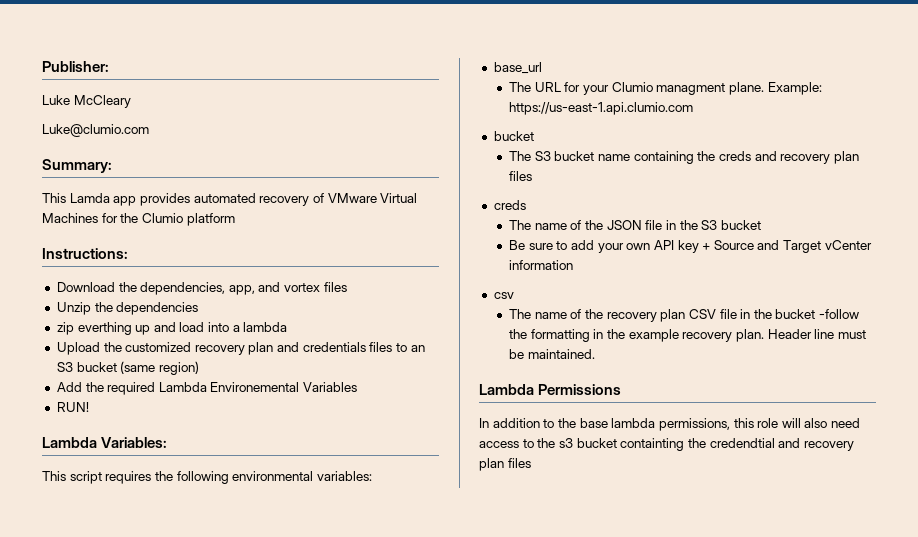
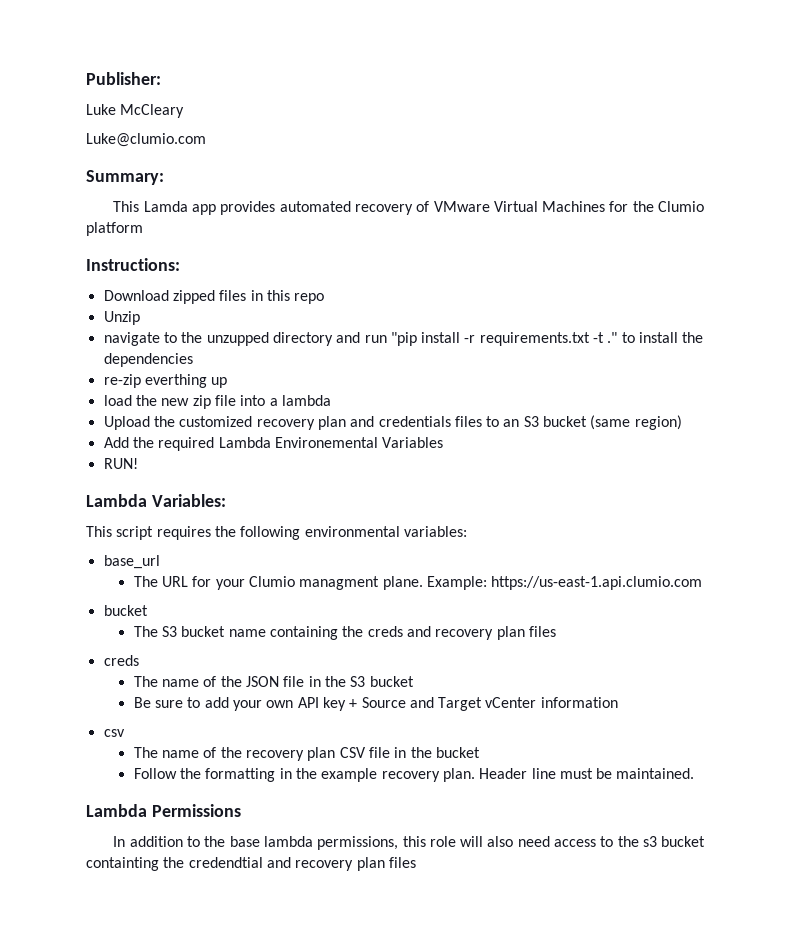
- Download the dependencies, app, and vortex files
- Unzip the dependencies
+ Download zipped files in this repo
+ Unzip
+ navigate to the unzupped directory and run "pip install -r requirements.txt -t ." to install the dependencies
- zip everthing up and load into a lambda
+ re-zip everthing up
+ load the new zip file into a lambda
- The name of the recovery plan CSV file in the bucket -follow the formatting in the example recovery plan.
+ The name of the recovery plan CSV file in the bucket
+ Follow the formatting in the example recovery plan.

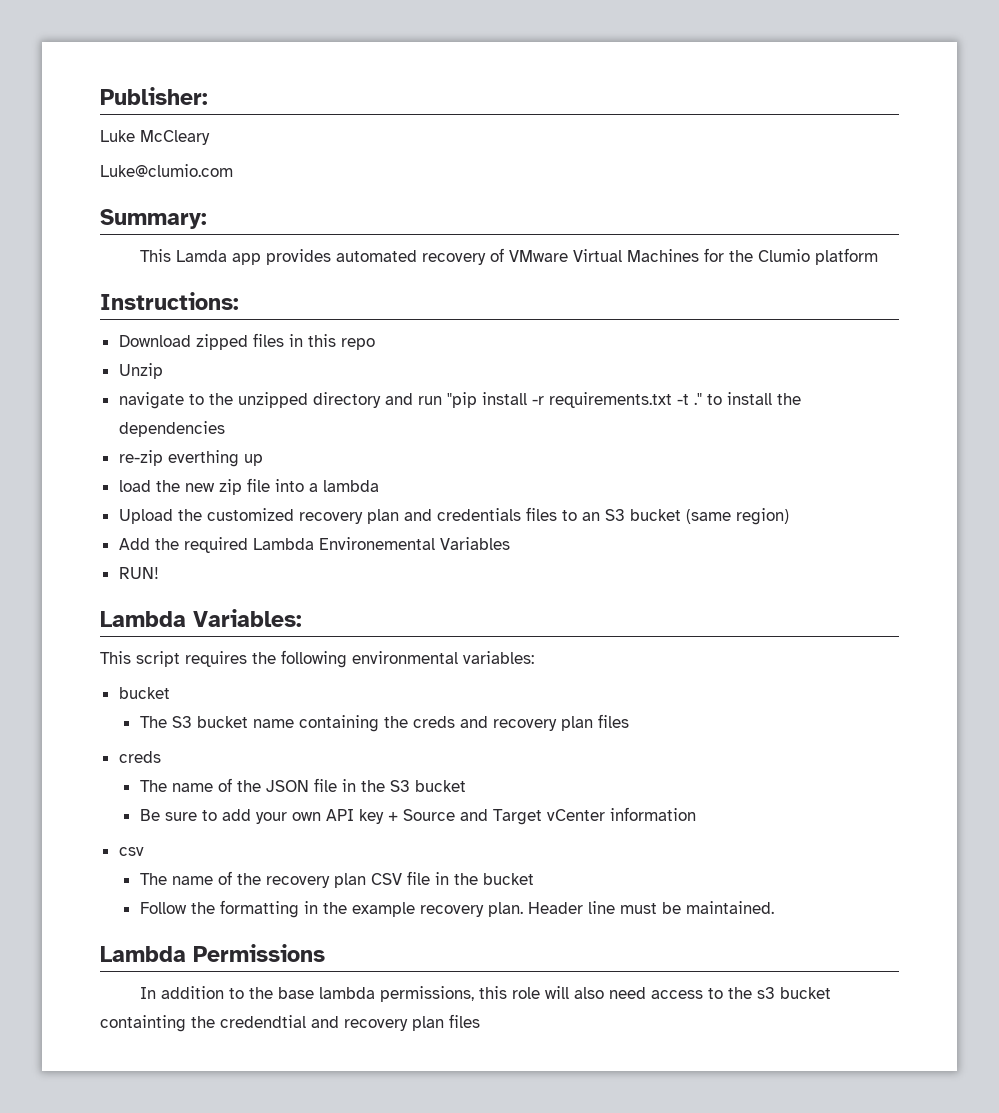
- navigate to the unzupped directory and run "pip install -r requirements.txt -t ." to install the dependencies
+ navigate to the unzipped directory and run "pip install -r requirements.txt -t ." to install the dependencies
- base_url
- The URL for your Clumio managment plane. Example: https://us-east-1.api.clumio.com

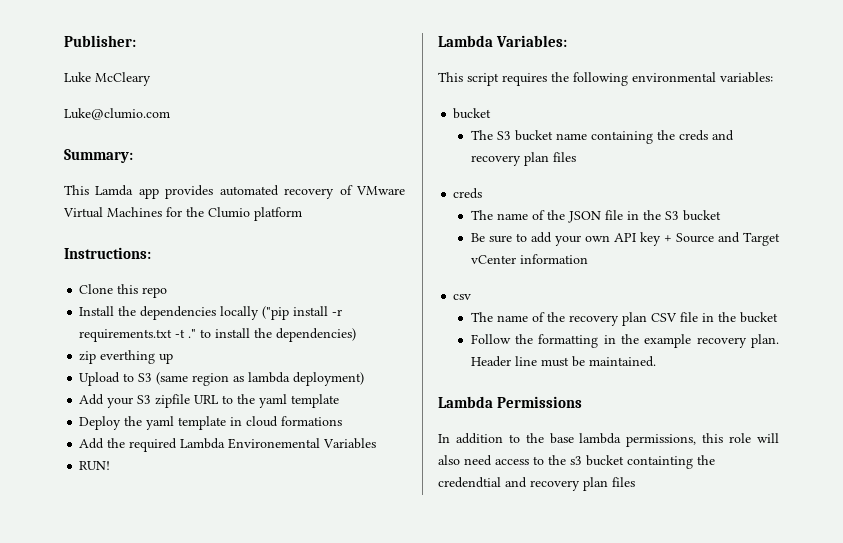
- Download zipped files in this repo
- Unzip
- navigate to the unzipped directory and run "pip install -r requirements.txt -t ." to install the dependencies
- re-zip everthing up
+ Clone this repo
+ Install the dependencies locally ("pip install -r requirements.txt -t ." to install the dependencies)
+ zip everthing up
- load the new zip file into a lambda
- Upload the customized recovery plan and credentials files to an S3 bucket (same region)
+ Upload to S3 (same region as lambda deployment)
+ Add your S3 zipfile URL to the yaml template
+ Deploy the yaml template in cloud formations

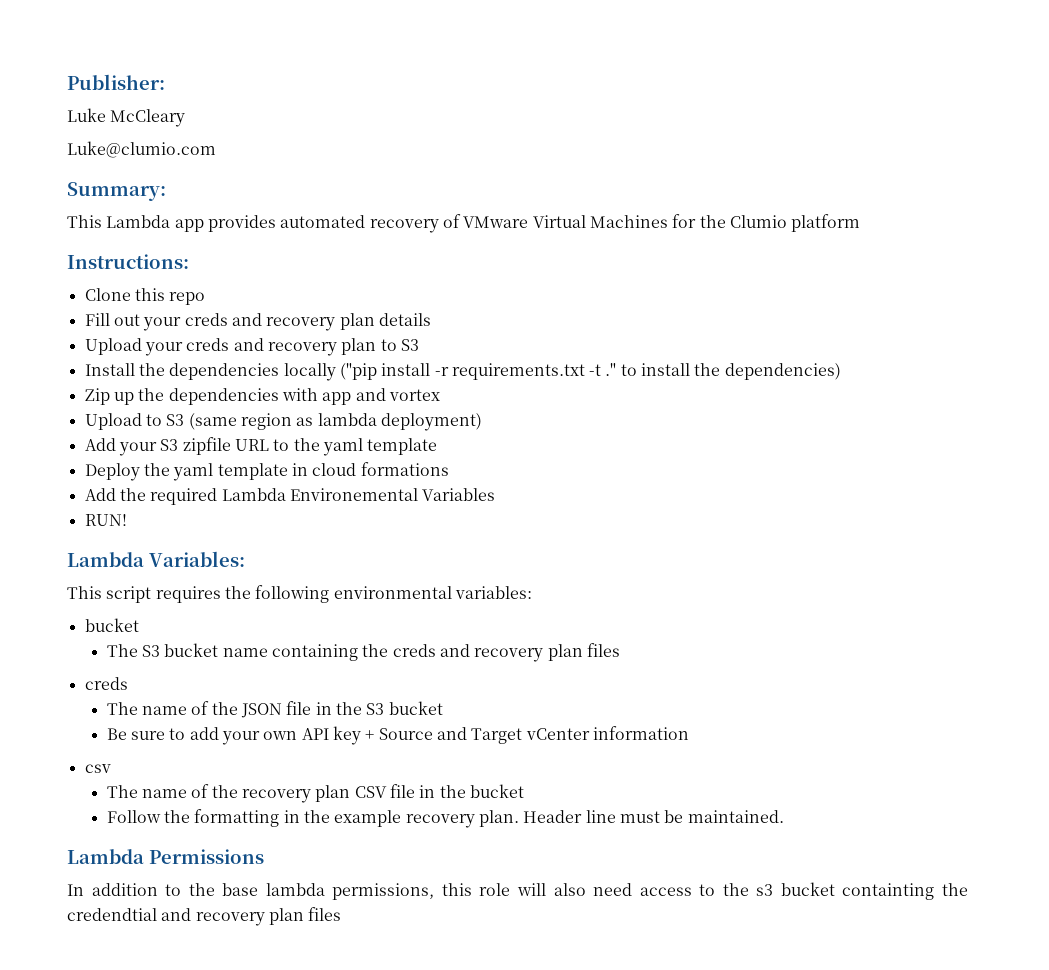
- This Lamda app provides automated recovery of VMware Virtual Machines for the Clumio platform
+ This Lambda app provides automated recovery of VMware Virtual Machines for the Clumio platform
+ Fill out your creds and recovery plan details
+ Upload your creds and recovery plan to S3
- zip everthing up
+ Zip up the dependencies with app and vortex

